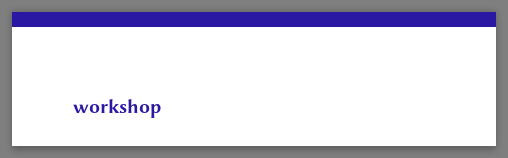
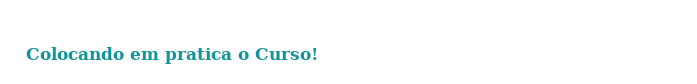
- workshop
+ Colocando em pratica o Curso!

